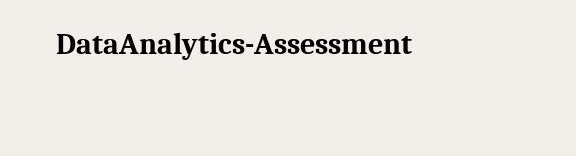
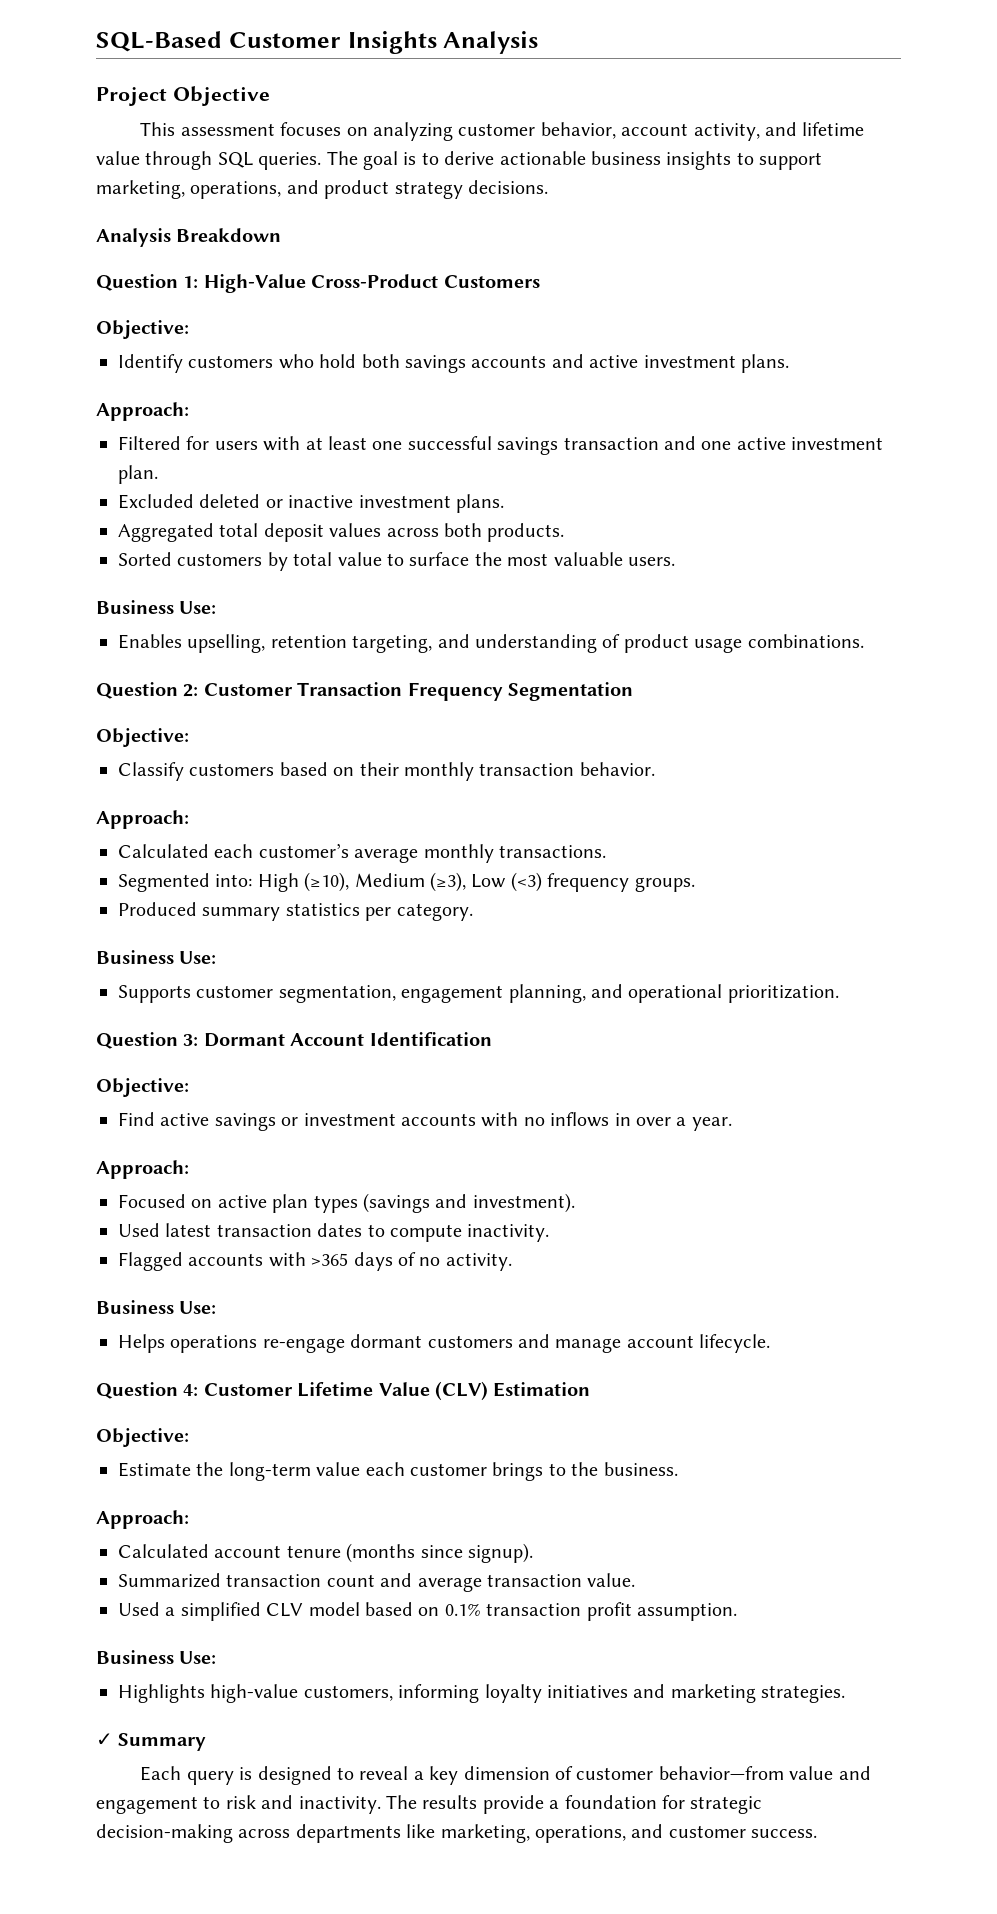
- DataAnalytics-Assessment
+ SQL-Based Customer Insights Analysis
+ Project Objective
+ This assessment focuses on analyzing customer behavior, account activity, and lifetime value through SQL queries. The goal is to derive actionable business insights to support marketing, operations, and product strategy decisions.
+ Analysis Breakdown
+ Question 1: High-Value Cross-Product Customers
+ Objective:
+ Identify customers who hold both savings accounts and active investment plans.
+ Approach:
+ Filtered for users with at least one successful savings transaction and one active investment plan.
+ Excluded deleted or inactive investment plans.
+ Aggregated total deposit values across both products.
+ Sorted customers by total value to surface the most valuable users.
+ Business Use:
+ Enables upselling, retention targeting, and understanding of product usage combinations.
+ Question 2: Customer Transaction Frequency Segmentation
+ Objective:
+ Classify customers based on their monthly transaction behavior.
+ Approach:
+ Calculated each customer’s average monthly transactions.
+ Segmented into: High (≥10), Medium (≥3), Low (<3) frequency groups.
+ Produced summary statistics per category.
+ Business Use:
+ Supports customer segmentation, engagement planning, and operational prioritization.
+ Question 3: Dormant Account Identification
+ Objective:
+ Find active savings or investment accounts with no inflows in over a year.
+ Approach:
+ Focused on active plan types (savings and investment).
+ Used latest transaction dates to compute inactivity.
+ Flagged accounts with >365 days of no activity.
+ Business Use:
+ Helps operations re-engage dormant customers and manage account lifecycle.
+ Question 4: Customer Lifetime Value (CLV) Estimation
+ Objective:
+ Estimate the long-term value each customer brings to the business.
+ Approach:
+ Calculated account tenure (months since signup).
+ Summarized transaction count and average transaction value.
+ Used a simplified CLV model based on 0.1% transaction profit assumption.
+ Business Use:
+ Highlights high-value customers, informing loyalty initiatives and marketing strategies.
+ ✓ Summary
+ Each query is designed to reveal a key dimension of customer behavior—from value and engagement to risk and inactivity. The results provide a foundation for strategic decision-making across departments like marketing, operations, and customer success.

